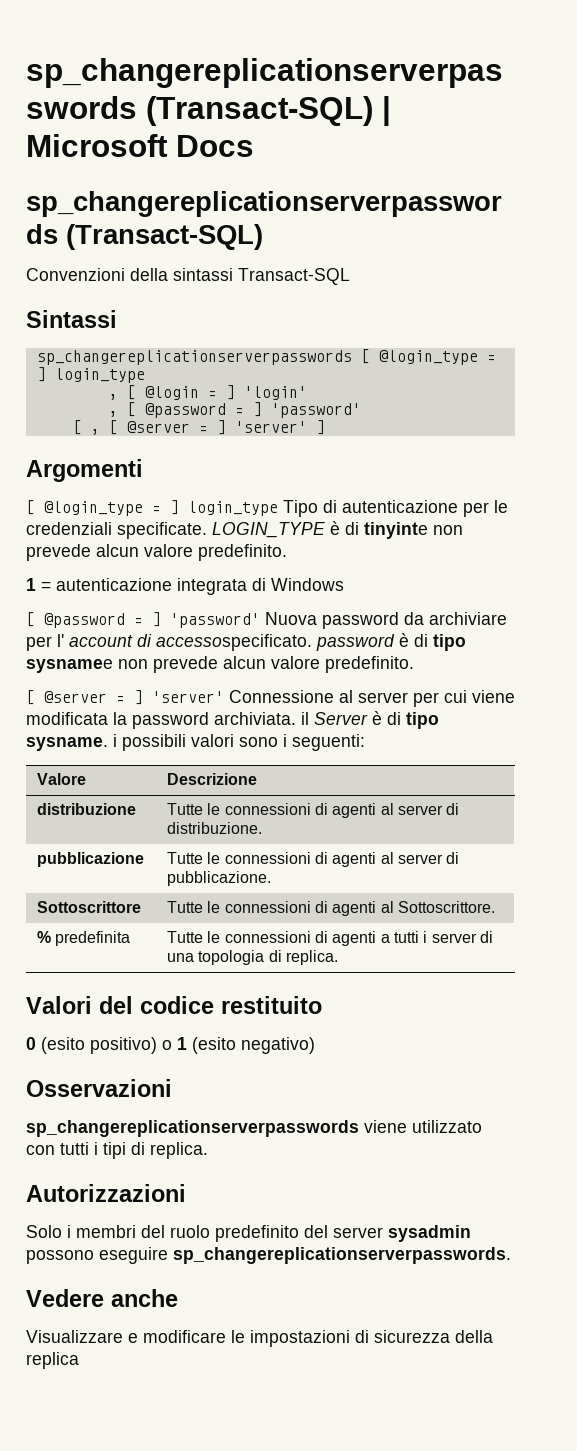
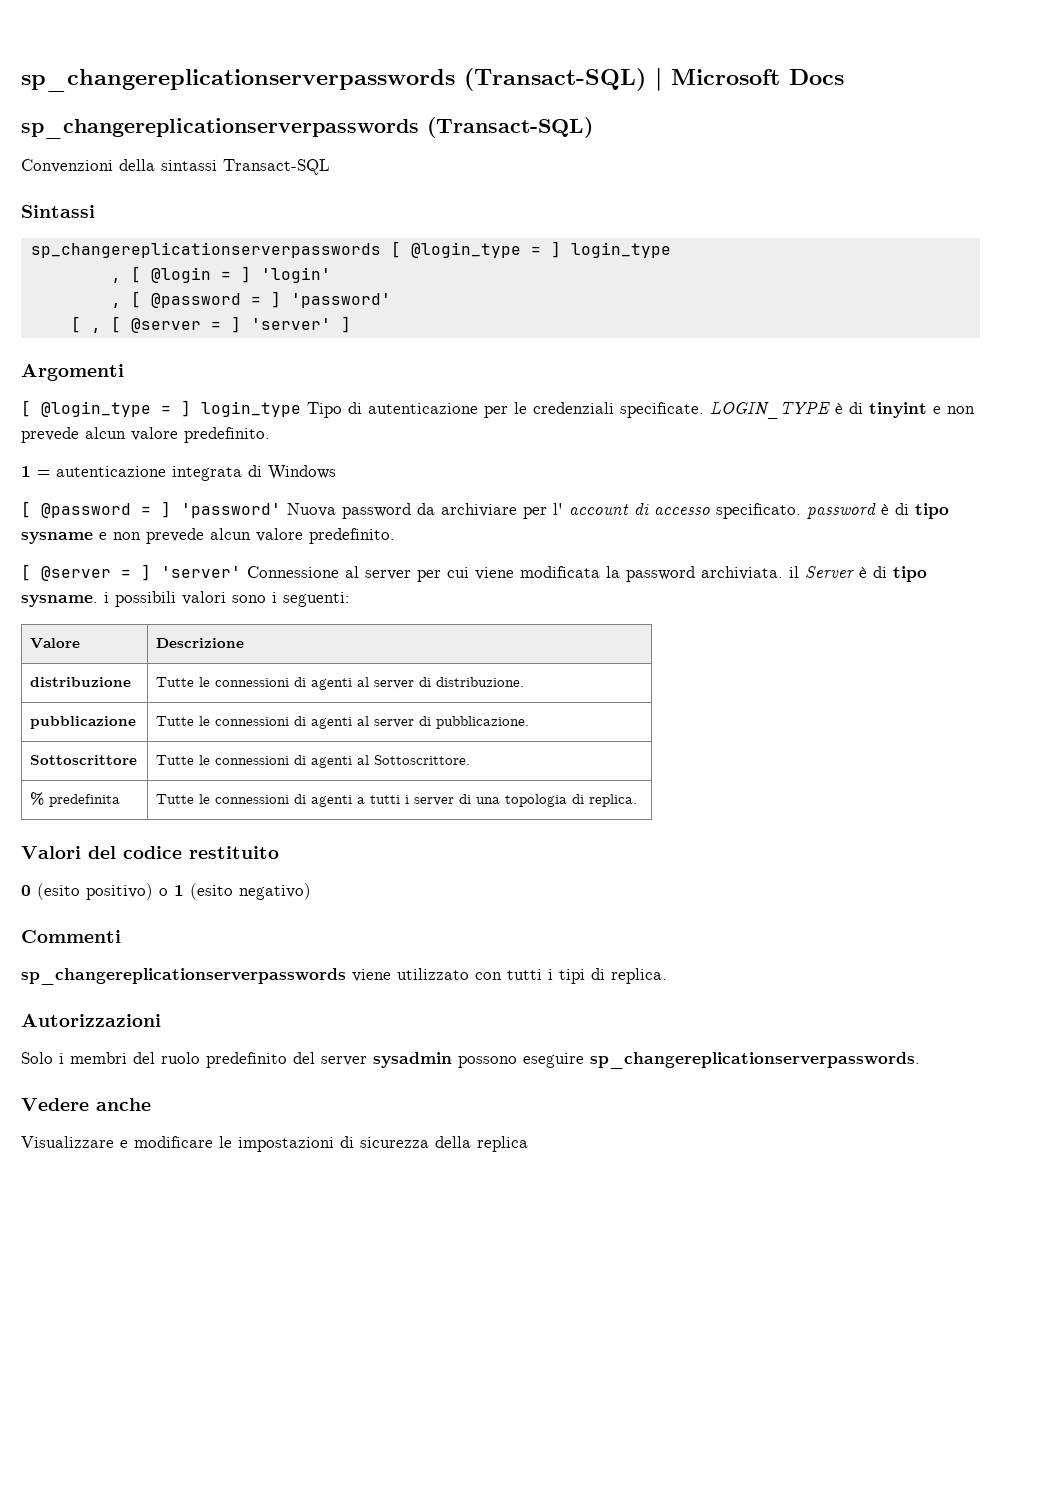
- LOGIN_TYPE è di tinyinte non prevede alcun valore predefinito.
+ LOGIN_TYPE è di tinyint e non prevede alcun valore predefinito.
- [ @password = ] 'password' Nuova password da archiviare per l' account di accessospecificato. password è di tipo sysnamee non prevede alcun valore predefinito.
+ [ @password = ] 'password' Nuova password da archiviare per l' account di accesso specificato. password è di tipo sysname e non prevede alcun valore predefinito.
- Osservazioni
+ Commenti

